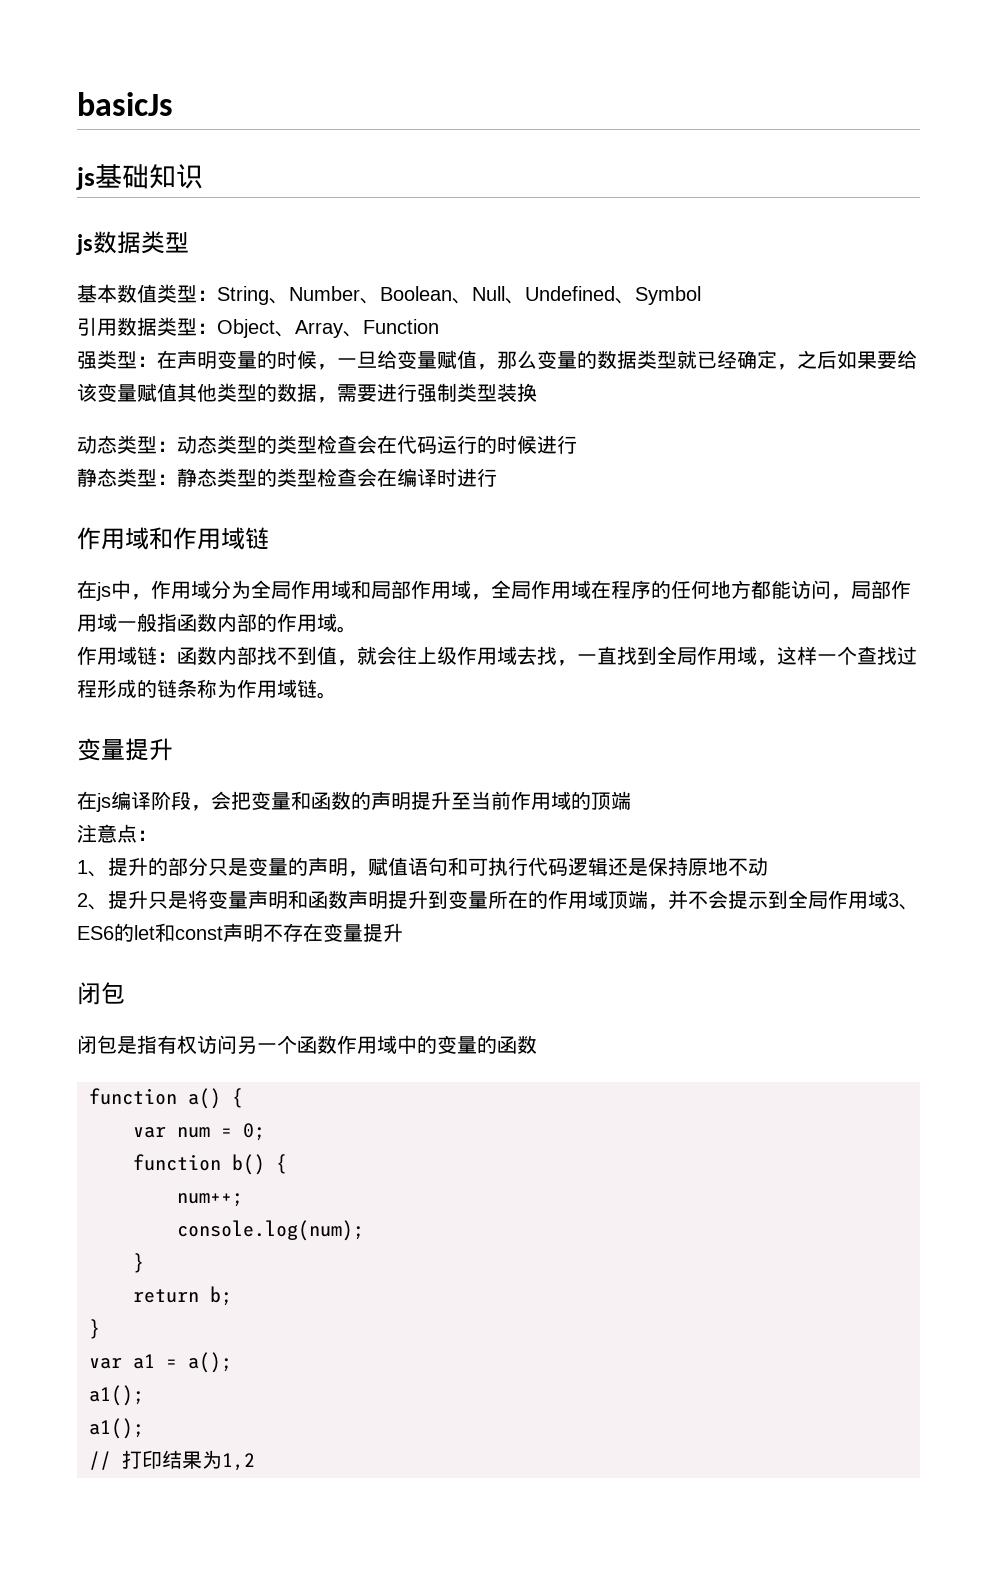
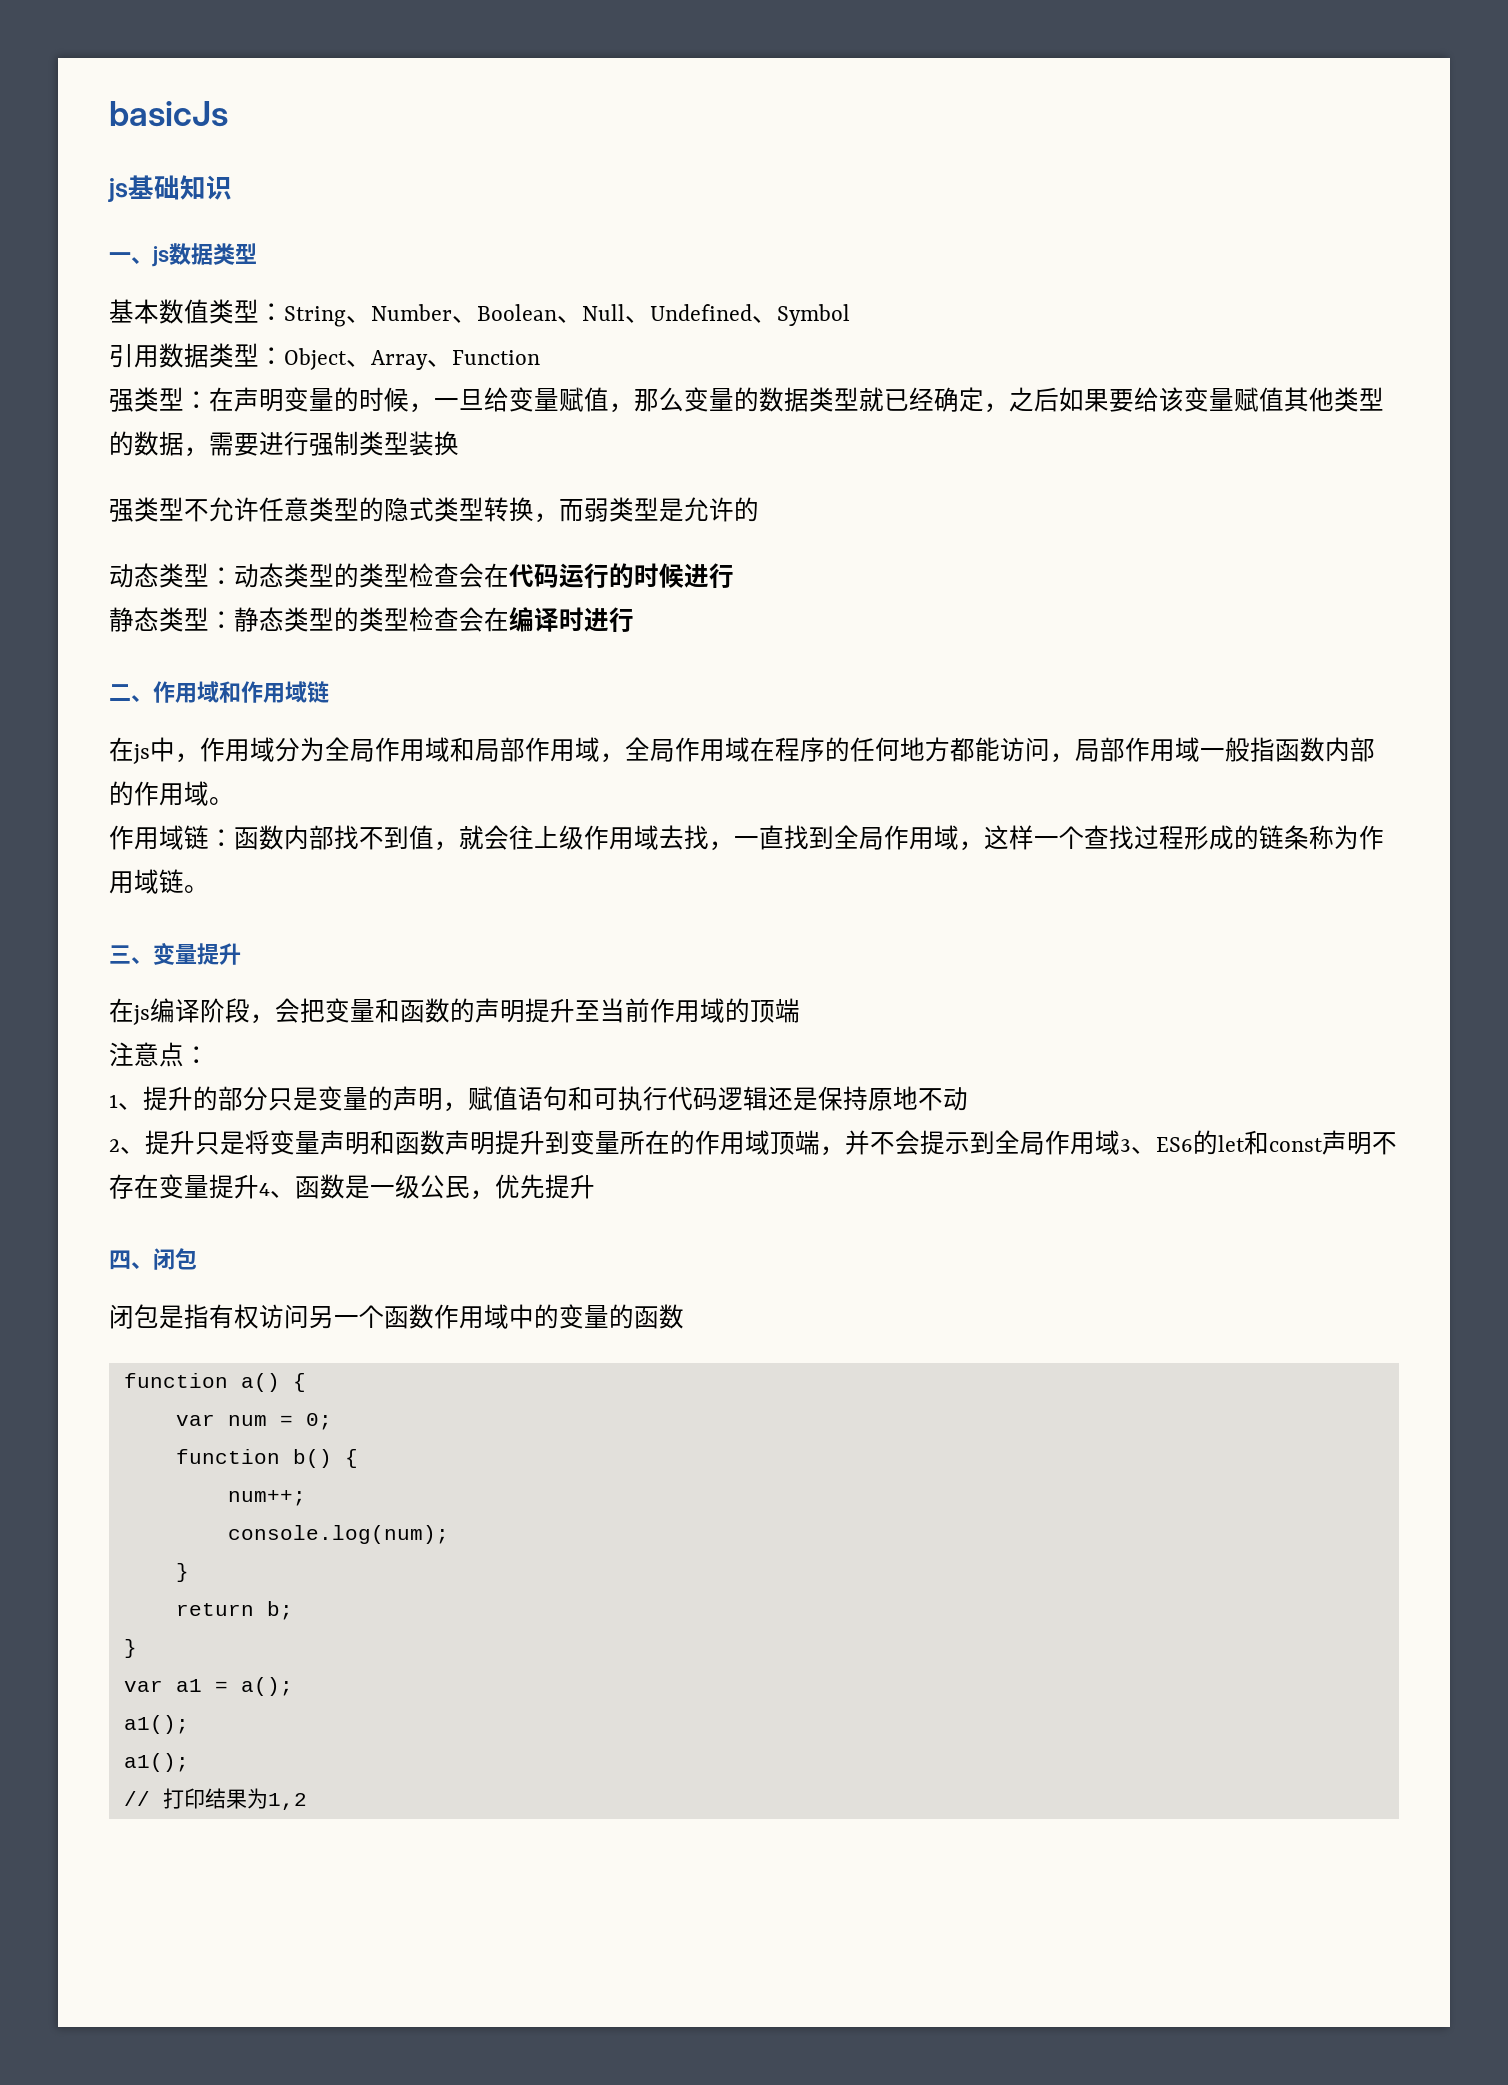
- js数据类型
+ 一、js数据类型
+ 强类型不允许任意类型的隐式类型转换，而弱类型是允许的
- 作用域和作用域链
+ 二、作用域和作用域链
  作用域链：函数内部找不到值，就会往上级作用域去找，一直找到全局作用域，这样一个查找过程形成的链条称为作用域链。
- 变量提升
+ 三、变量提升
- 2、提升只是将变量声明和函数声明提升到变量所在的作用域顶端，并不会提示到全局作用域3、ES6的let和const声明不存在变量提升
- 闭包
+ 2、提升只是将变量声明和函数声明提升到变量所在的作用域顶端，并不会提示到全局作用域3、ES6的let和const声明不存在变量提升4、函数是一级公民，优先提升
+ 四、闭包

